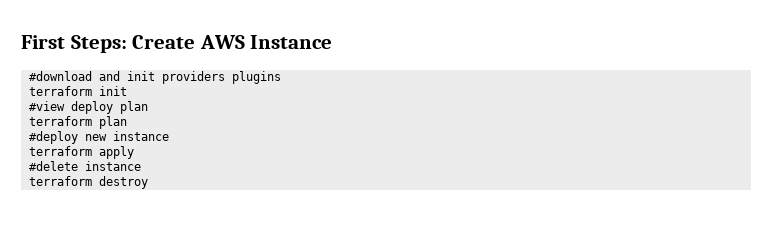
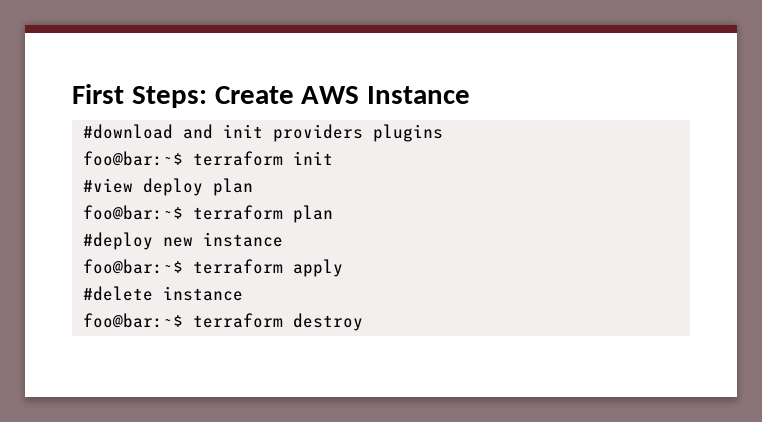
- terraform init
+ foo@bar:~$ terraform init
- terraform plan
+ foo@bar:~$ terraform plan
- terraform apply
+ foo@bar:~$ terraform apply
- terraform destroy
+ foo@bar:~$ terraform destroy

